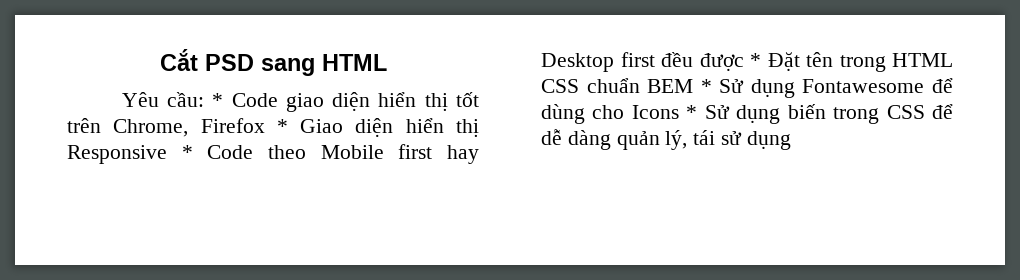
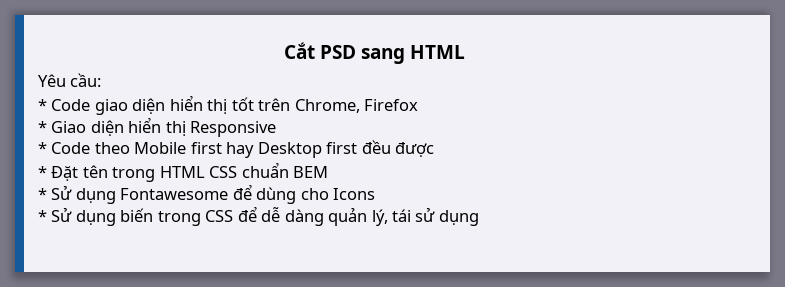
- Yêu cầu: * Code giao diện hiển thị tốt trên Chrome, Firefox * Giao diện hiển thị Responsive * Code theo Mobile first hay Desktop first đều được * Đặt tên trong HTML CSS chuẩn BEM * Sử dụng Fontawesome để dùng cho Icons * Sử dụng biến trong CSS để dễ dàng quản lý, tái sử dụng
+ Yêu cầu:
+ * Code giao diện hiển thị tốt trên Chrome, Firefox
+ * Giao diện hiển thị Responsive
+ * Code theo Mobile first hay Desktop first đều được
+ * Đặt tên trong HTML CSS chuẩn BEM
+ * Sử dụng Fontawesome để dùng cho Icons
+ * Sử dụng biến trong CSS để dễ dàng quản lý, tái sử dụng

